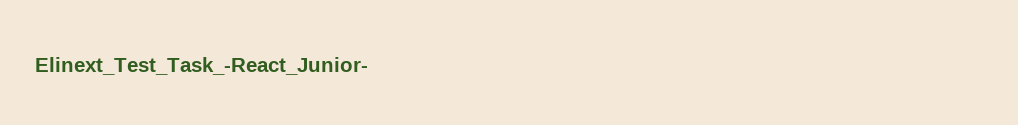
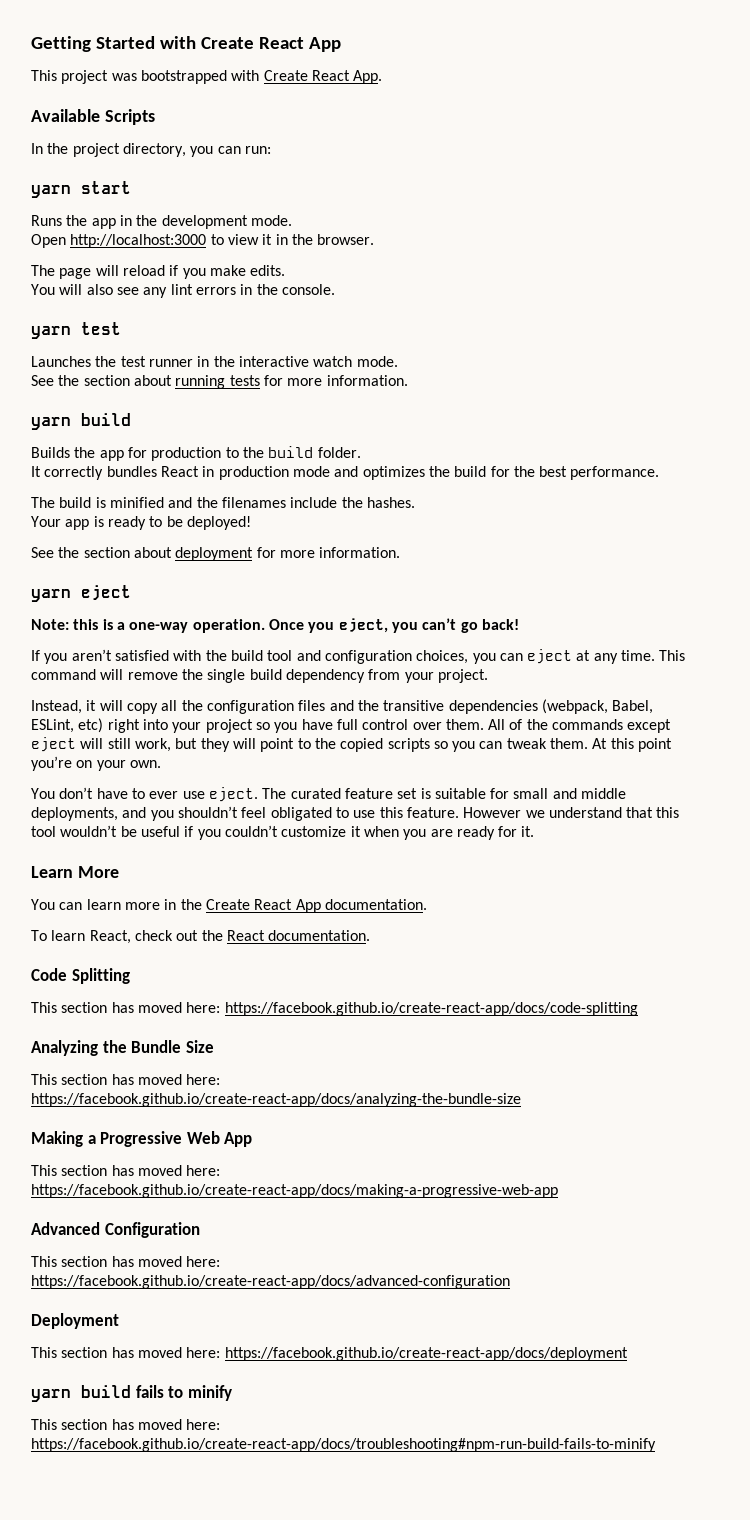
- Elinext_Test_Task_-React_Junior-
+ Getting Started with Create React App
+ This project was bootstrapped with Create React App.
+ Available Scripts
+ In the project directory, you can run:
+ yarn start
+ Runs the app in the development mode.
+ Open http://localhost:3000 to view it in the browser.
+ The page will reload if you make edits.
+ You will also see any lint errors in the console.
+ yarn test
+ Launches the test runner in the interactive watch mode.
+ See the section about running tests for more information.
+ yarn build
+ Builds the app for production to the build folder.
+ It correctly bundles React in production mode and optimizes the build for the best performance.
+ The build is minified and the filenames include the hashes.
+ Your app is ready to be deployed!
+ See the section about deployment for more information.
+ yarn eject
+ Note: this is a one-way operation. Once you eject, you can’t go back!
+ If you aren’t satisfied with the build tool and configuration choices, you can eject at any time. This command will remove the single build dependency from your project.
+ Instead, it will copy all the configuration files and the transitive dependencies (webpack, Babel, ESLint, etc) right into your project so you have full control over them. All of the commands except eject will still work, but they will point to the copied scripts so you can tweak them. At this point you’re on your own.
+ You don’t have to ever use eject. The curated feature set is suitable for small and middle deployments, and you shouldn’t feel obligated to use this feature. However we understand that this tool wouldn’t be useful if you couldn’t customize it when you are ready for it.
+ Learn More
+ You can learn more in the Create React App documentation.
+ To learn React, check out the React documentation.
+ Code Splitting
+ This section has moved here: https://facebook.github.io/create-react-app/docs/code-splitting
+ Analyzing the Bundle Size
+ This section has moved here: https://facebook.github.io/create-react-app/docs/analyzing-the-bundle-size
+ Making a Progressive Web App
+ This section has moved here: https://facebook.github.io/create-react-app/docs/making-a-progressive-web-app
+ Advanced Configuration
+ This section has moved here: https://facebook.github.io/create-react-app/docs/advanced-configuration
+ Deployment
+ This section has moved here: https://facebook.github.io/create-react-app/docs/deployment
+ yarn build fails to minify
+ This section has moved here: https://facebook.github.io/create-react-app/docs/troubleshooting#npm-run-build-fails-to-minify

